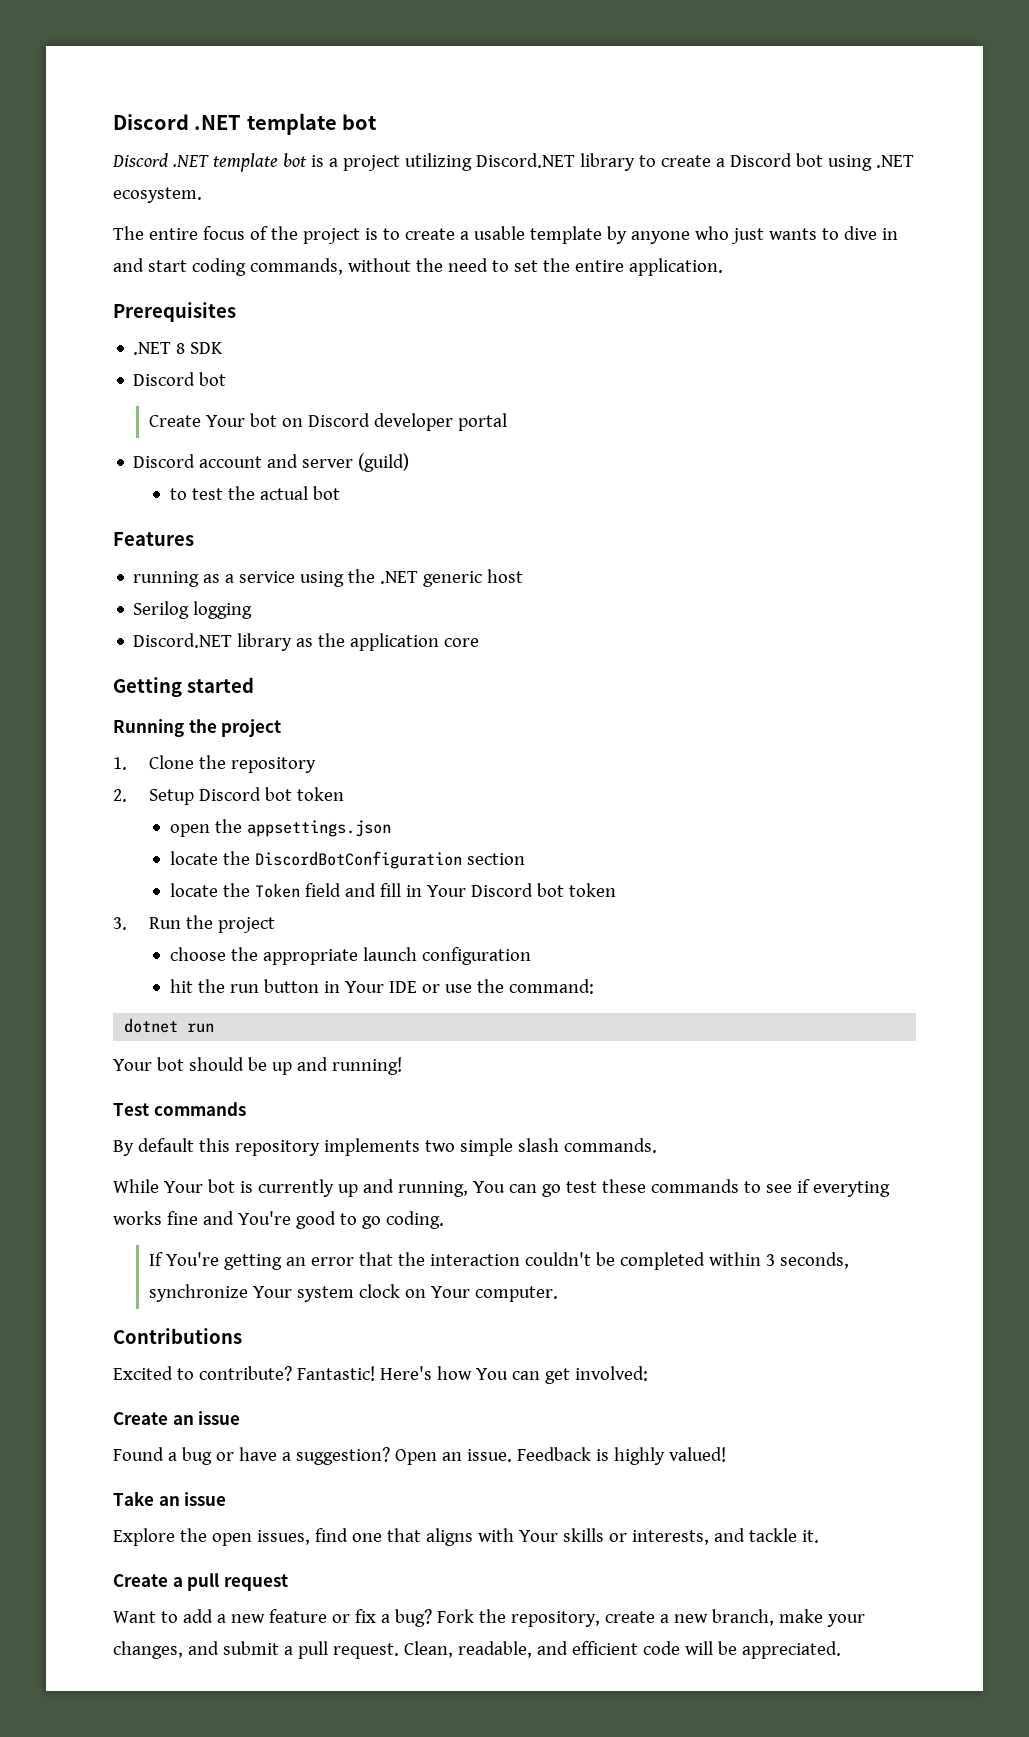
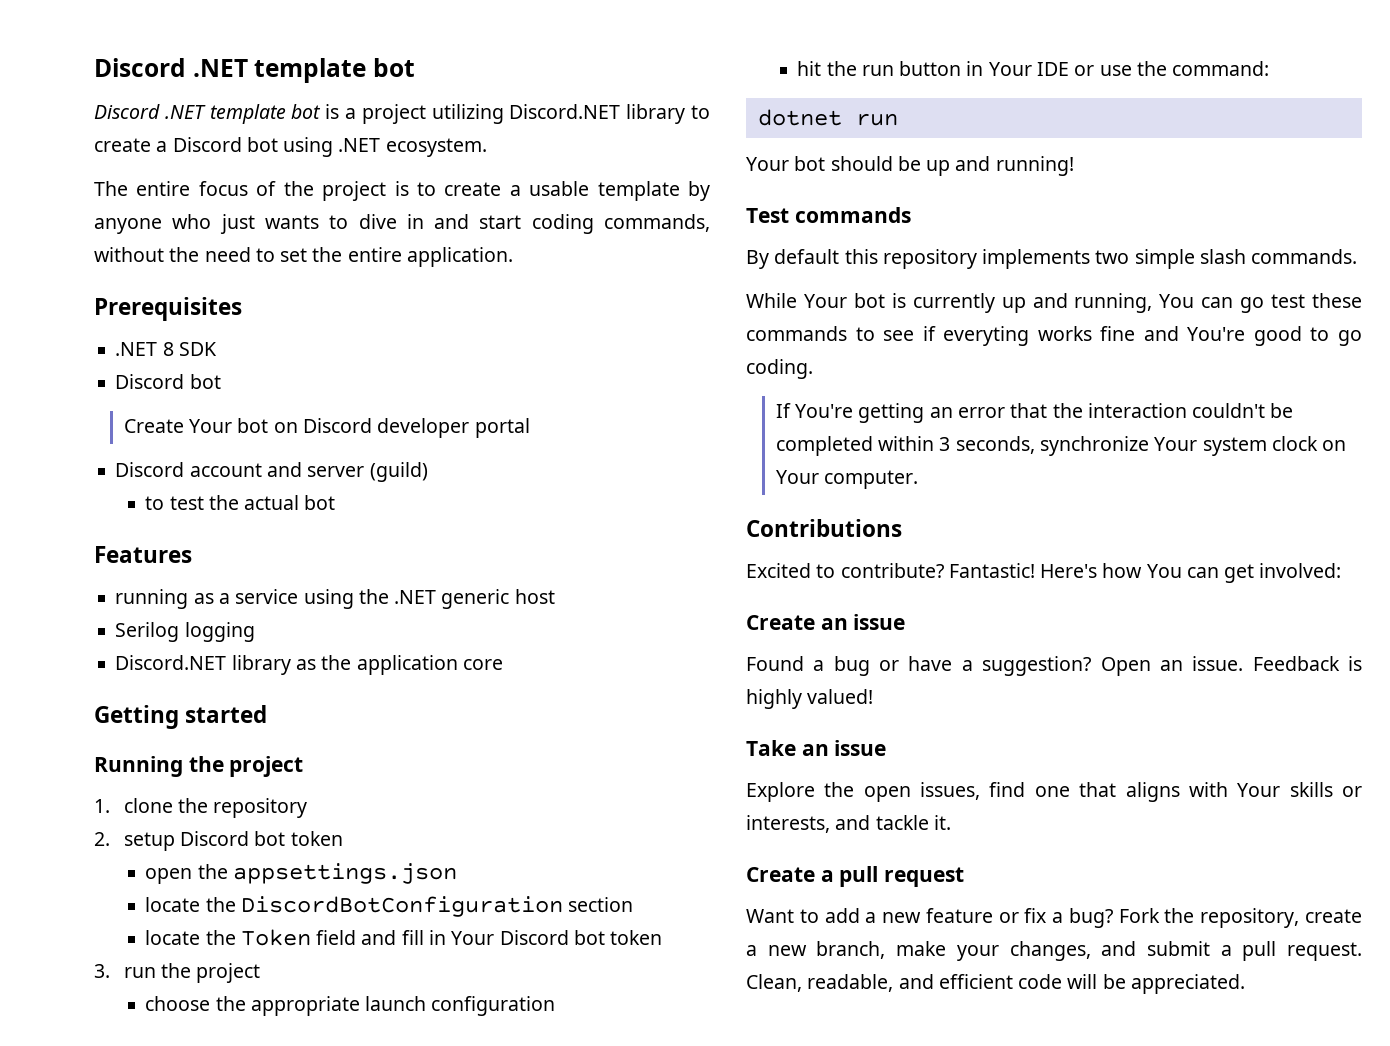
- 1. Clone the repository
+ 1. clone the repository
- 2. Setup Discord bot token
+ 2. setup Discord bot token
- 3. Run the project
+ 3. run the project

